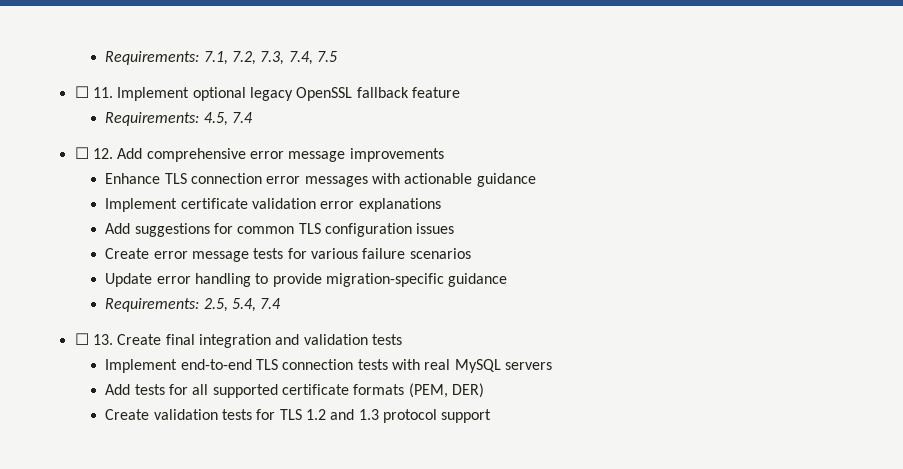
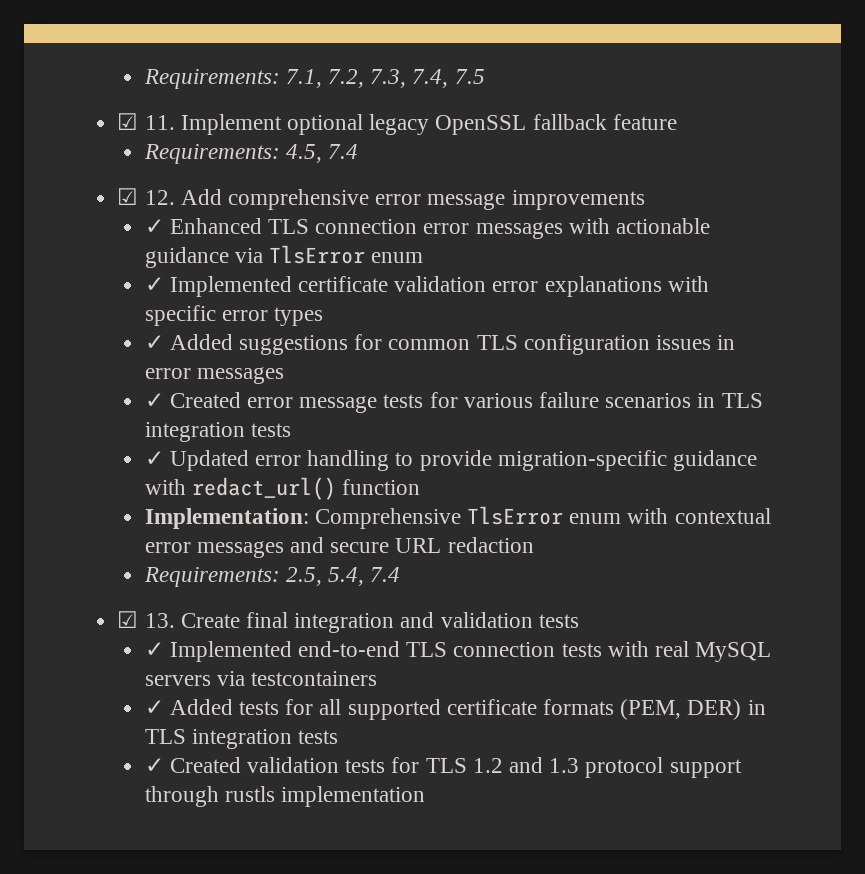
- ☐ 11. Implement optional legacy OpenSSL fallback feature
+ ☑ 11. Implement optional legacy OpenSSL fallback feature
- ☐ 12. Add comprehensive error message improvements
+ ☑ 12. Add comprehensive error message improvements
- Enhance TLS connection error messages with actionable guidance
- Implement certificate validation error explanations
- Add suggestions for common TLS configuration issues
- Create error message tests for various failure scenarios
- Update error handling to provide migration-specific guidance
+ ✓ Enhanced TLS connection error messages with actionable guidance via TlsError enum
+ ✓ Implemented certificate validation error explanations with specific error types
+ ✓ Added suggestions for common TLS configuration issues in error messages
+ ✓ Created error message tests for various failure scenarios in TLS integration tests
+ ✓ Updated error handling to provide migration-specific guidance with redact_url() function
+ Implementation: Comprehensive TlsError enum with contextual error messages and secure URL redaction
- ☐ 13. Create final integration and validation tests
+ ☑ 13. Create final integration and validation tests
- Implement end-to-end TLS connection tests with real MySQL servers
- Add tests for all supported certificate formats (PEM, DER)
- Create validation tests for TLS 1.2 and 1.3 protocol support
+ ✓ Implemented end-to-end TLS connection tests with real MySQL servers via testcontainers
+ ✓ Added tests for all supported certificate formats (PEM, DER) in TLS integration tests
+ ✓ Created validation tests for TLS 1.2 and 1.3 protocol support through rustls implementation

